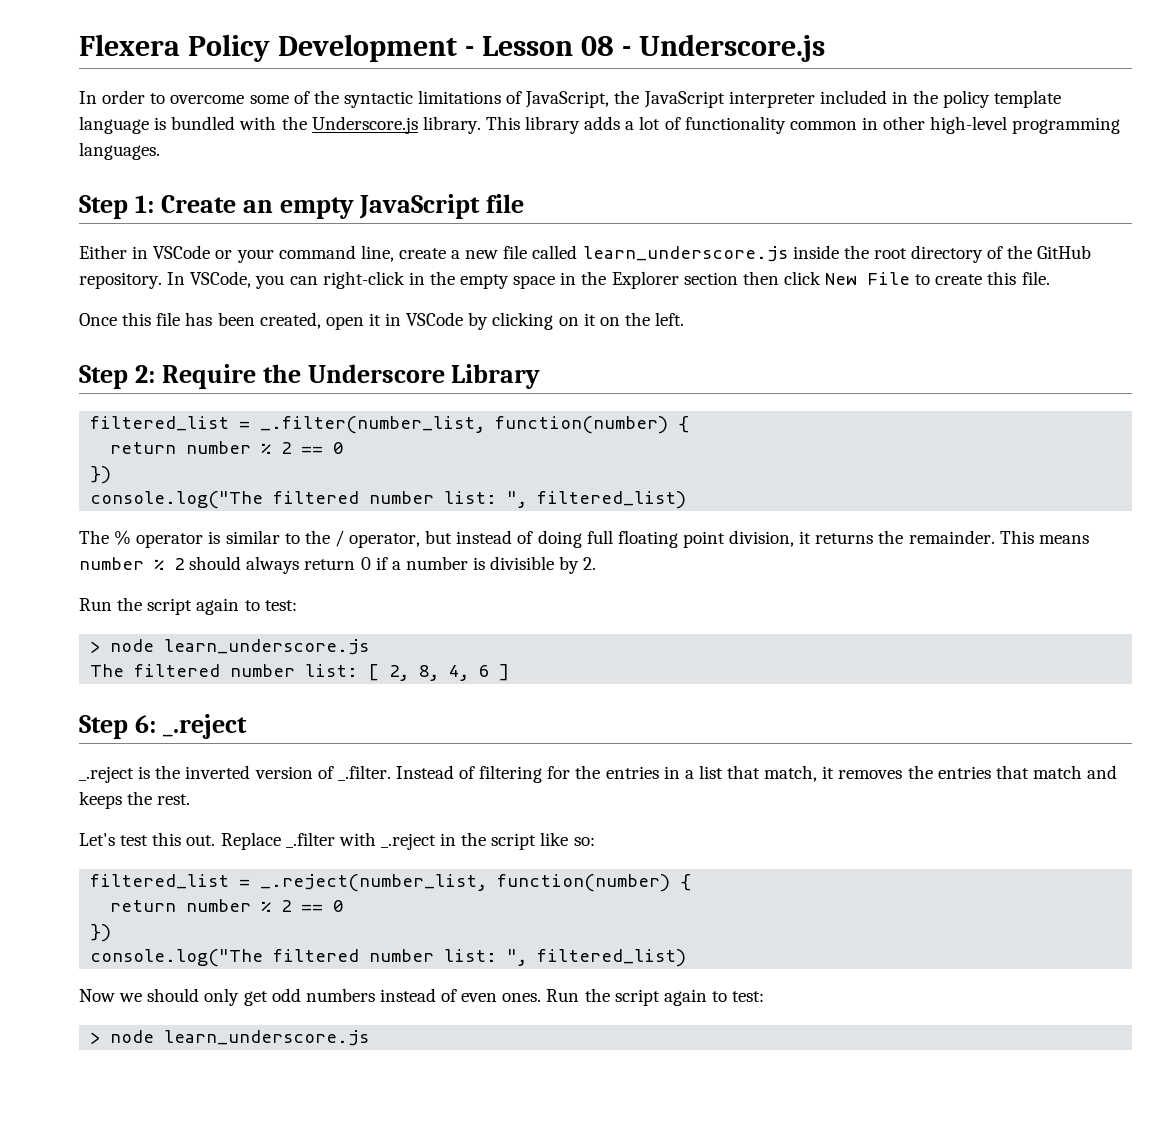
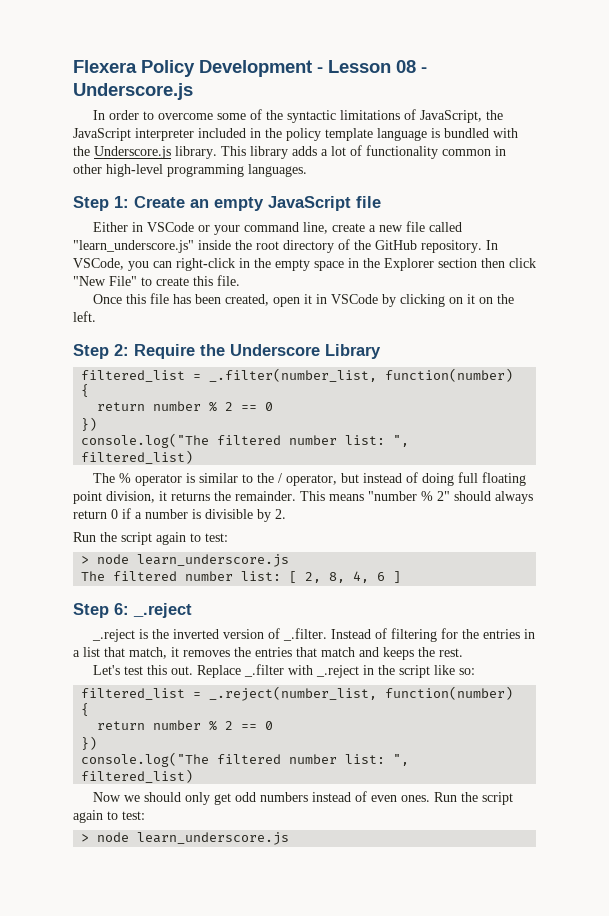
- Either in VSCode or your command line, create a new file called learn_underscore.js inside the root directory of the GitHub repository.
+ Either in VSCode or your command line, create a new file called "learn_underscore.js" inside the root directory of the GitHub repository.
- In VSCode, you can right-click in the empty space in the Explorer section then click New File to create this file.
+ In VSCode, you can right-click in the empty space in the Explorer section then click "New File" to create this file.
- This means number % 2 should always return 0 if a number is divisible by 2.
+ This means "number % 2" should always return 0 if a number is divisible by 2.

